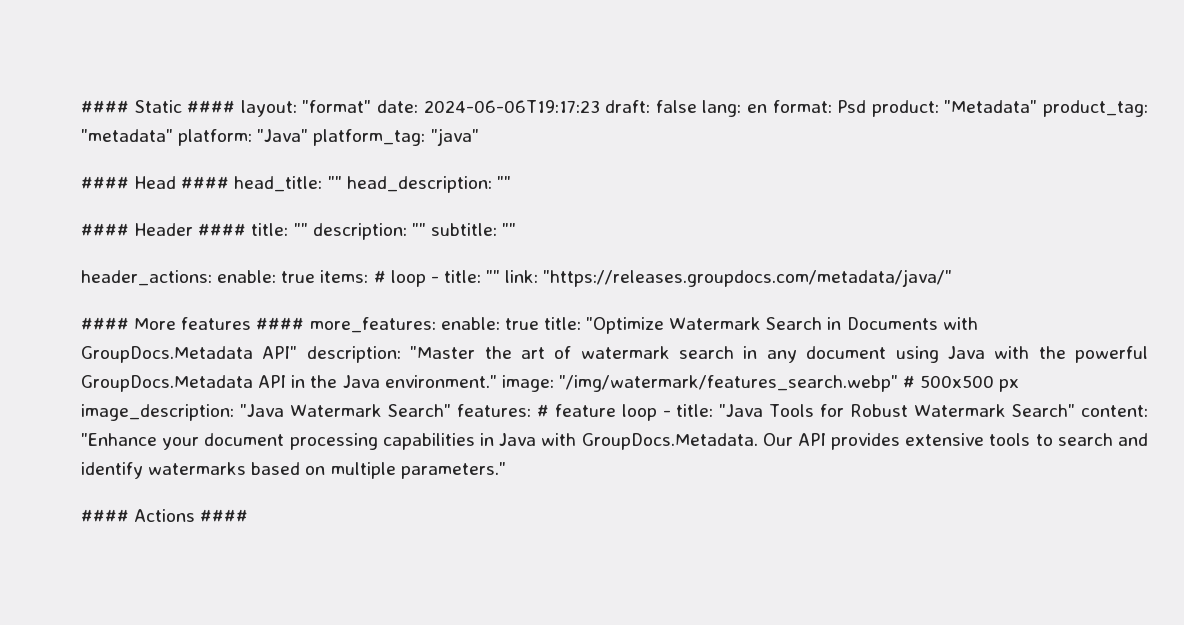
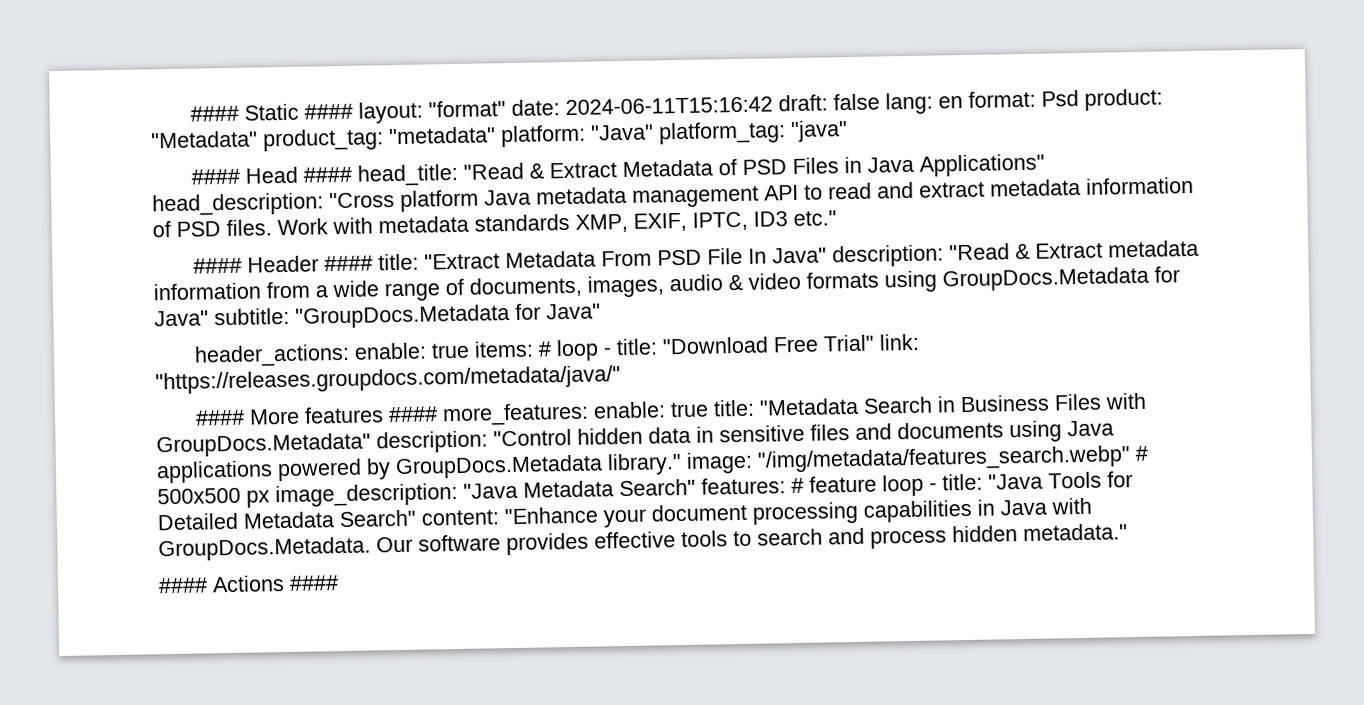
- #### Static #### layout: "format" date: 2024-06-06T19:17:23 draft: false lang: en format: Psd product: "Metadata" product_tag: "metadata" platform: "Java" platform_tag: "java"
+ #### Static #### layout: "format" date: 2024-06-11T15:16:42 draft: false lang: en format: Psd product: "Metadata" product_tag: "metadata" platform: "Java" platform_tag: "java"
- #### Head #### head_title: "" head_description: ""
- #### Header #### title: "" description: "" subtitle: ""
+ #### Head #### head_title: "Read & Extract Metadata of PSD Files in Java Applications" head_description: "Cross platform Java metadata management API to read and extract metadata information of PSD files. Work with metadata standards XMP, EXIF, IPTC, ID3 etc."
+ #### Header #### title: "Extract Metadata From PSD File In Java" description: "Read & Extract metadata information from a wide range of documents, images, audio & video formats using GroupDocs.Metadata for Java" subtitle: "GroupDocs.Metadata for Java"
- header_actions: enable: true items: # loop - title: "" link: "https://releases.groupdocs.com/metadata/java/"
+ header_actions: enable: true items: # loop - title: "Download Free Trial" link: "https://releases.groupdocs.com/metadata/java/"
- #### More features #### more_features: enable: true title: "Optimize Watermark Search in Documents with GroupDocs.Metadata API" description: "Master the art of watermark search in any document using Java with the powerful GroupDocs.Metadata API in the Java environment." image: "/img/watermark/features_search.webp" # 500x500 px image_description: "Java Watermark Search" features: # feature loop - title: "Java Tools for Robust Watermark Search" content: "Enhance your document processing capabilities in Java with GroupDocs.Metadata. Our API provides extensive tools to search and identify watermarks based on multiple parameters."
+ #### More features #### more_features: enable: true title: "Metadata Search in Business Files with GroupDocs.Metadata" description: "Control hidden data in sensitive files and documents using Java applications powered by GroupDocs.Metadata library." image: "/img/metadata/features_search.webp" # 500x500 px image_description: "Java Metadata Search" features: # feature loop - title: "Java Tools for Detailed Metadata Search" content: "Enhance your document processing capabilities in Java with GroupDocs.Metadata. Our software provides effective tools to search and process hidden metadata."

